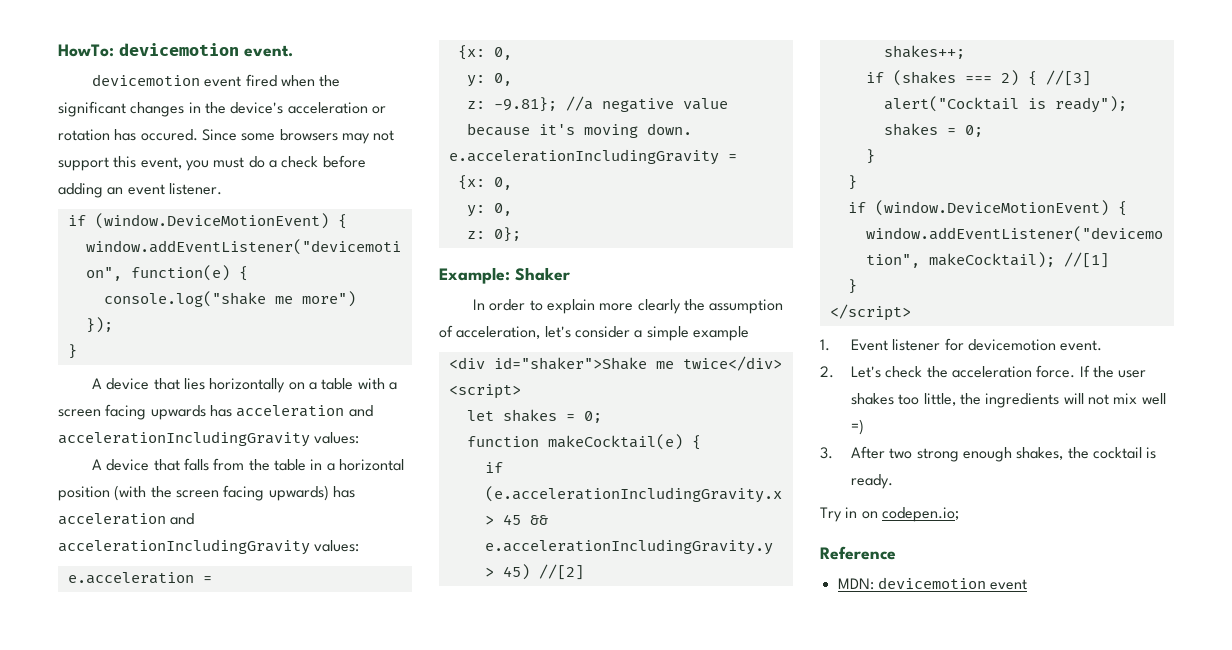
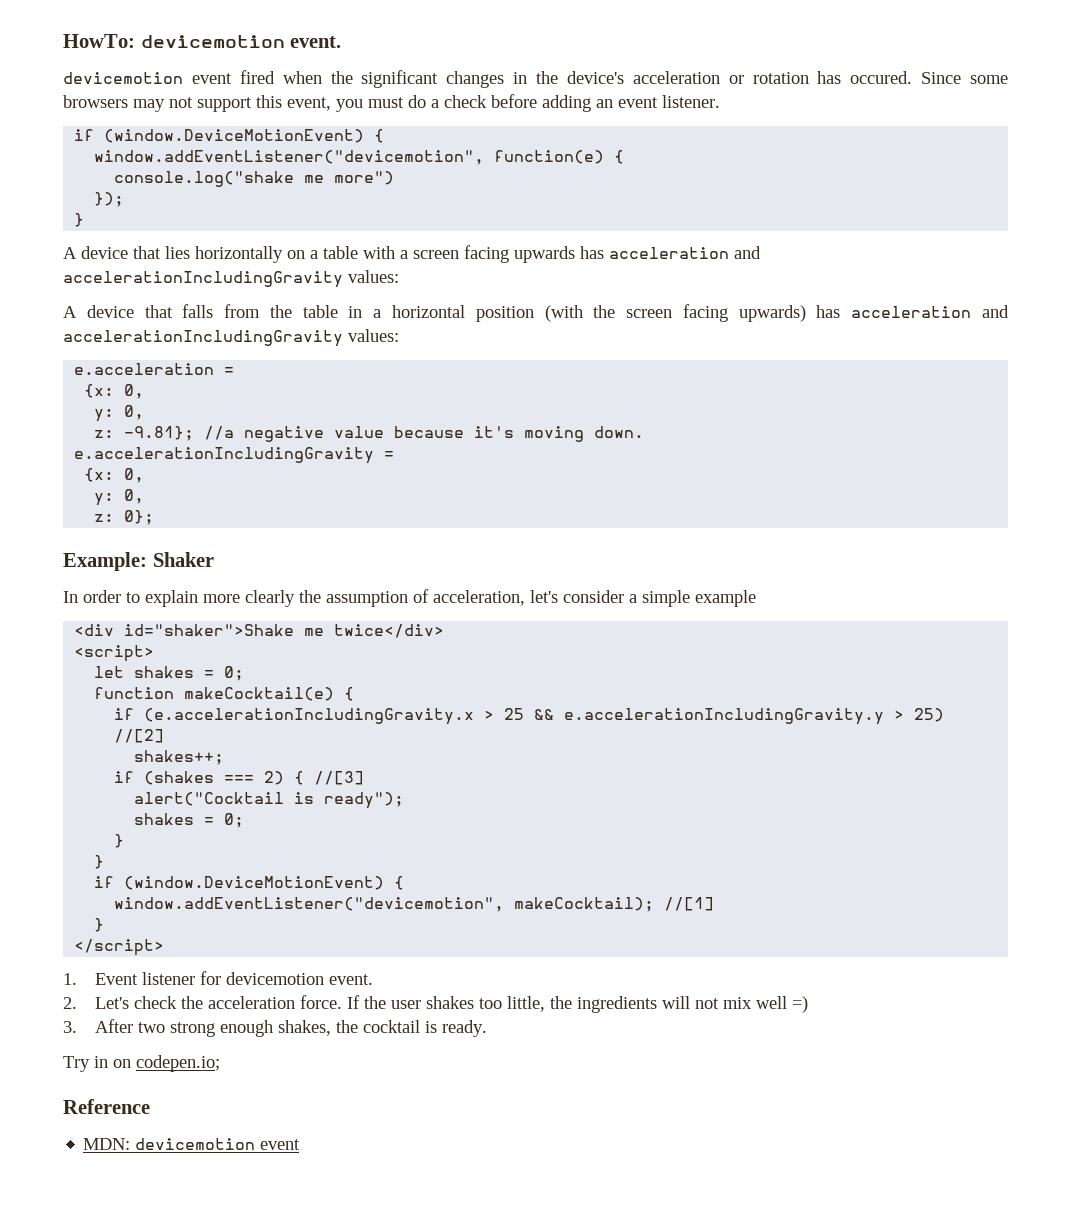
- if (e.accelerationIncludingGravity.x > 45 && e.accelerationIncludingGravity.y > 45) //[2]
+ if (e.accelerationIncludingGravity.x > 25 && e.accelerationIncludingGravity.y > 25) //[2]

